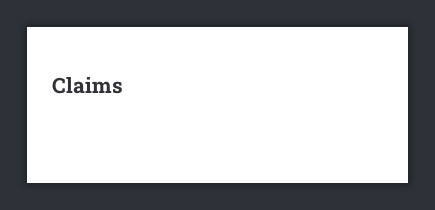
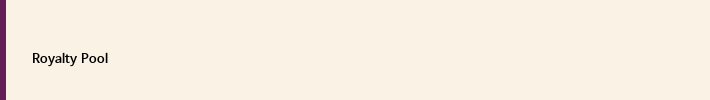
- Claims
+ Royalty Pool

